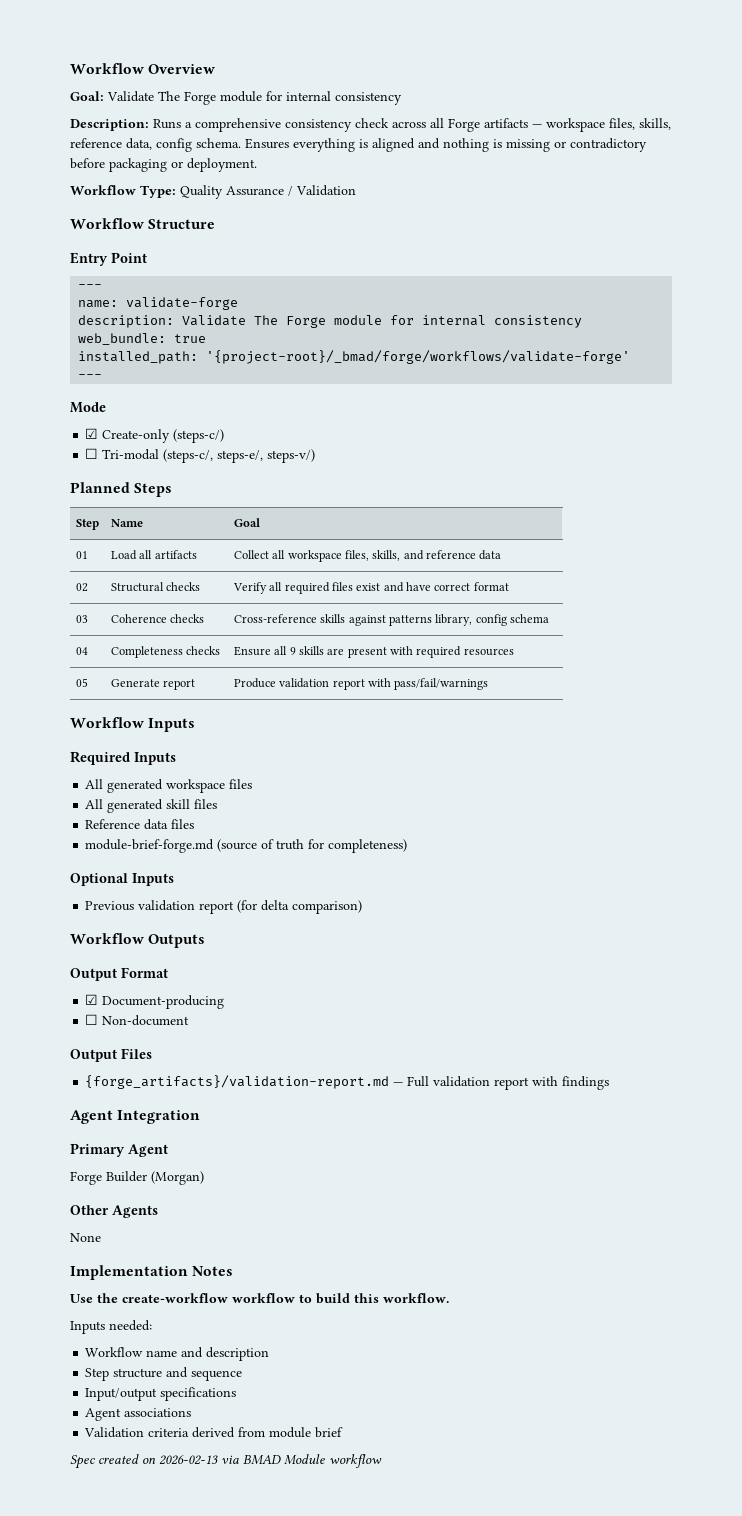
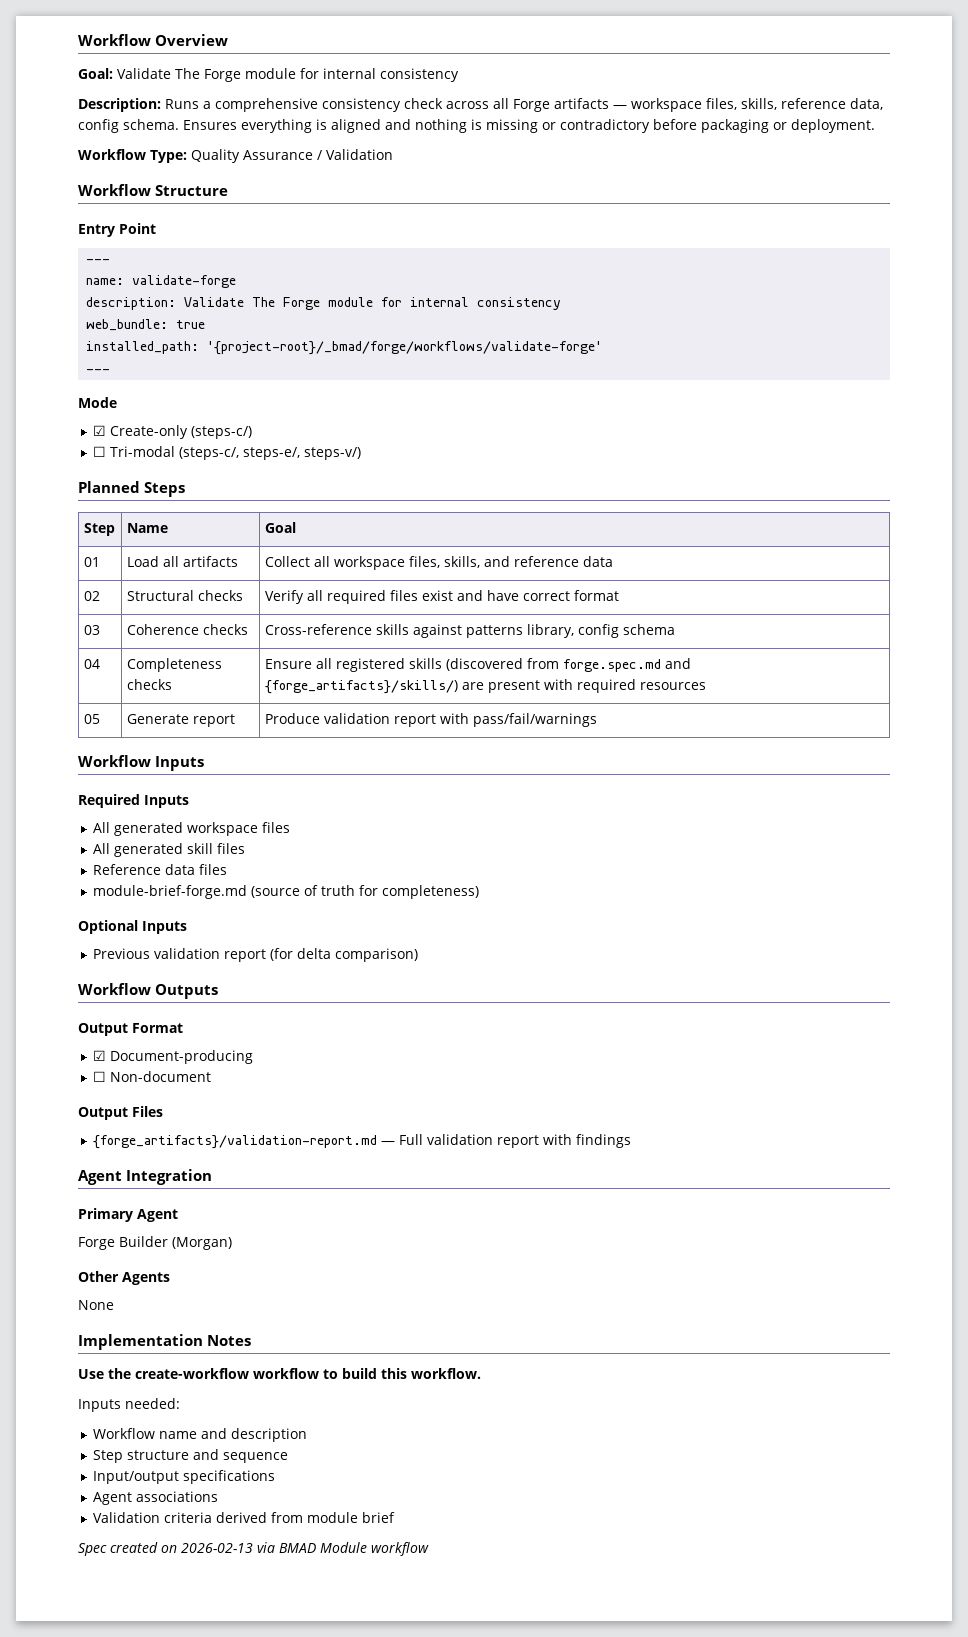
- 04 | Completeness checks | Ensure all 9 skills are present with required resources
+ 04 | Completeness checks | Ensure all registered skills (discovered from forge.spec.md and {forge_artifacts}/skills/) are present with required resources

